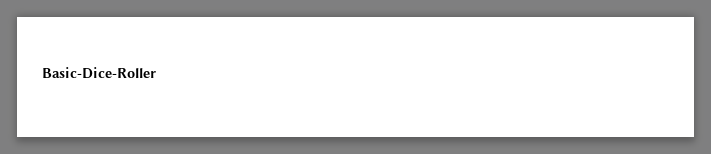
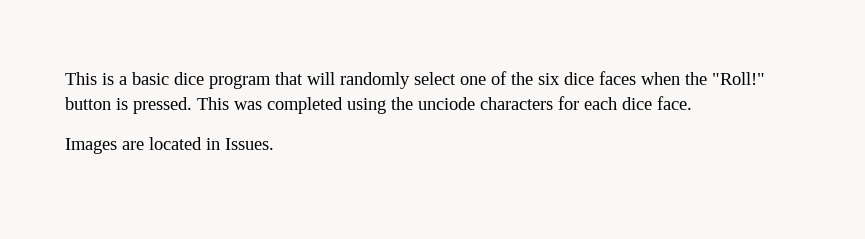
- Basic-Dice-Roller
+ This is a basic dice program that will randomly select one of the six dice faces when the "Roll!" button is pressed. This was completed using the unciode characters for each dice face.
+ Images are located in Issues.

